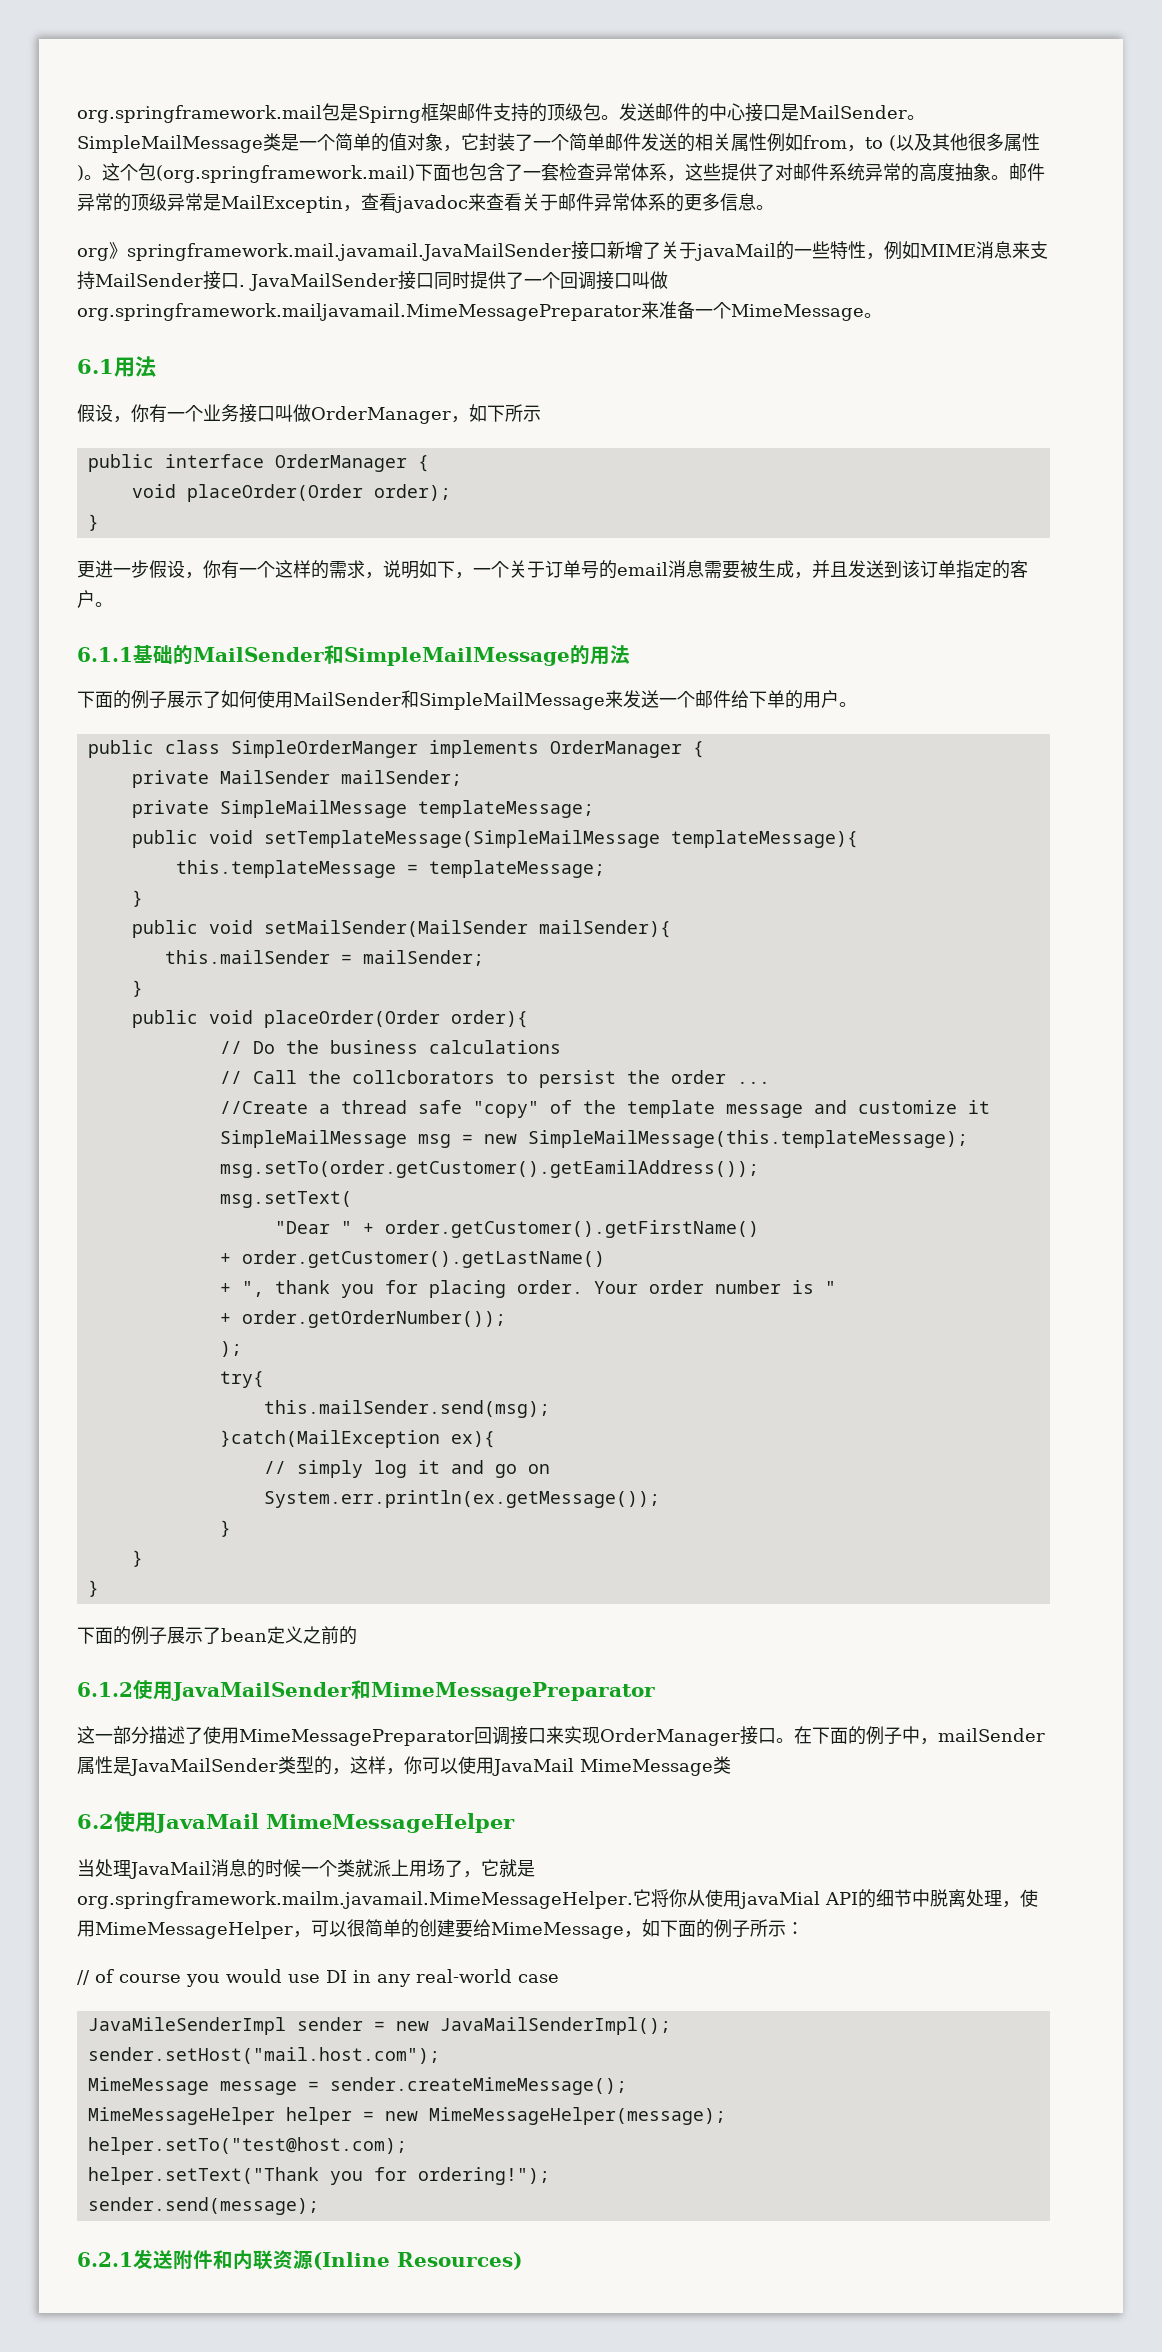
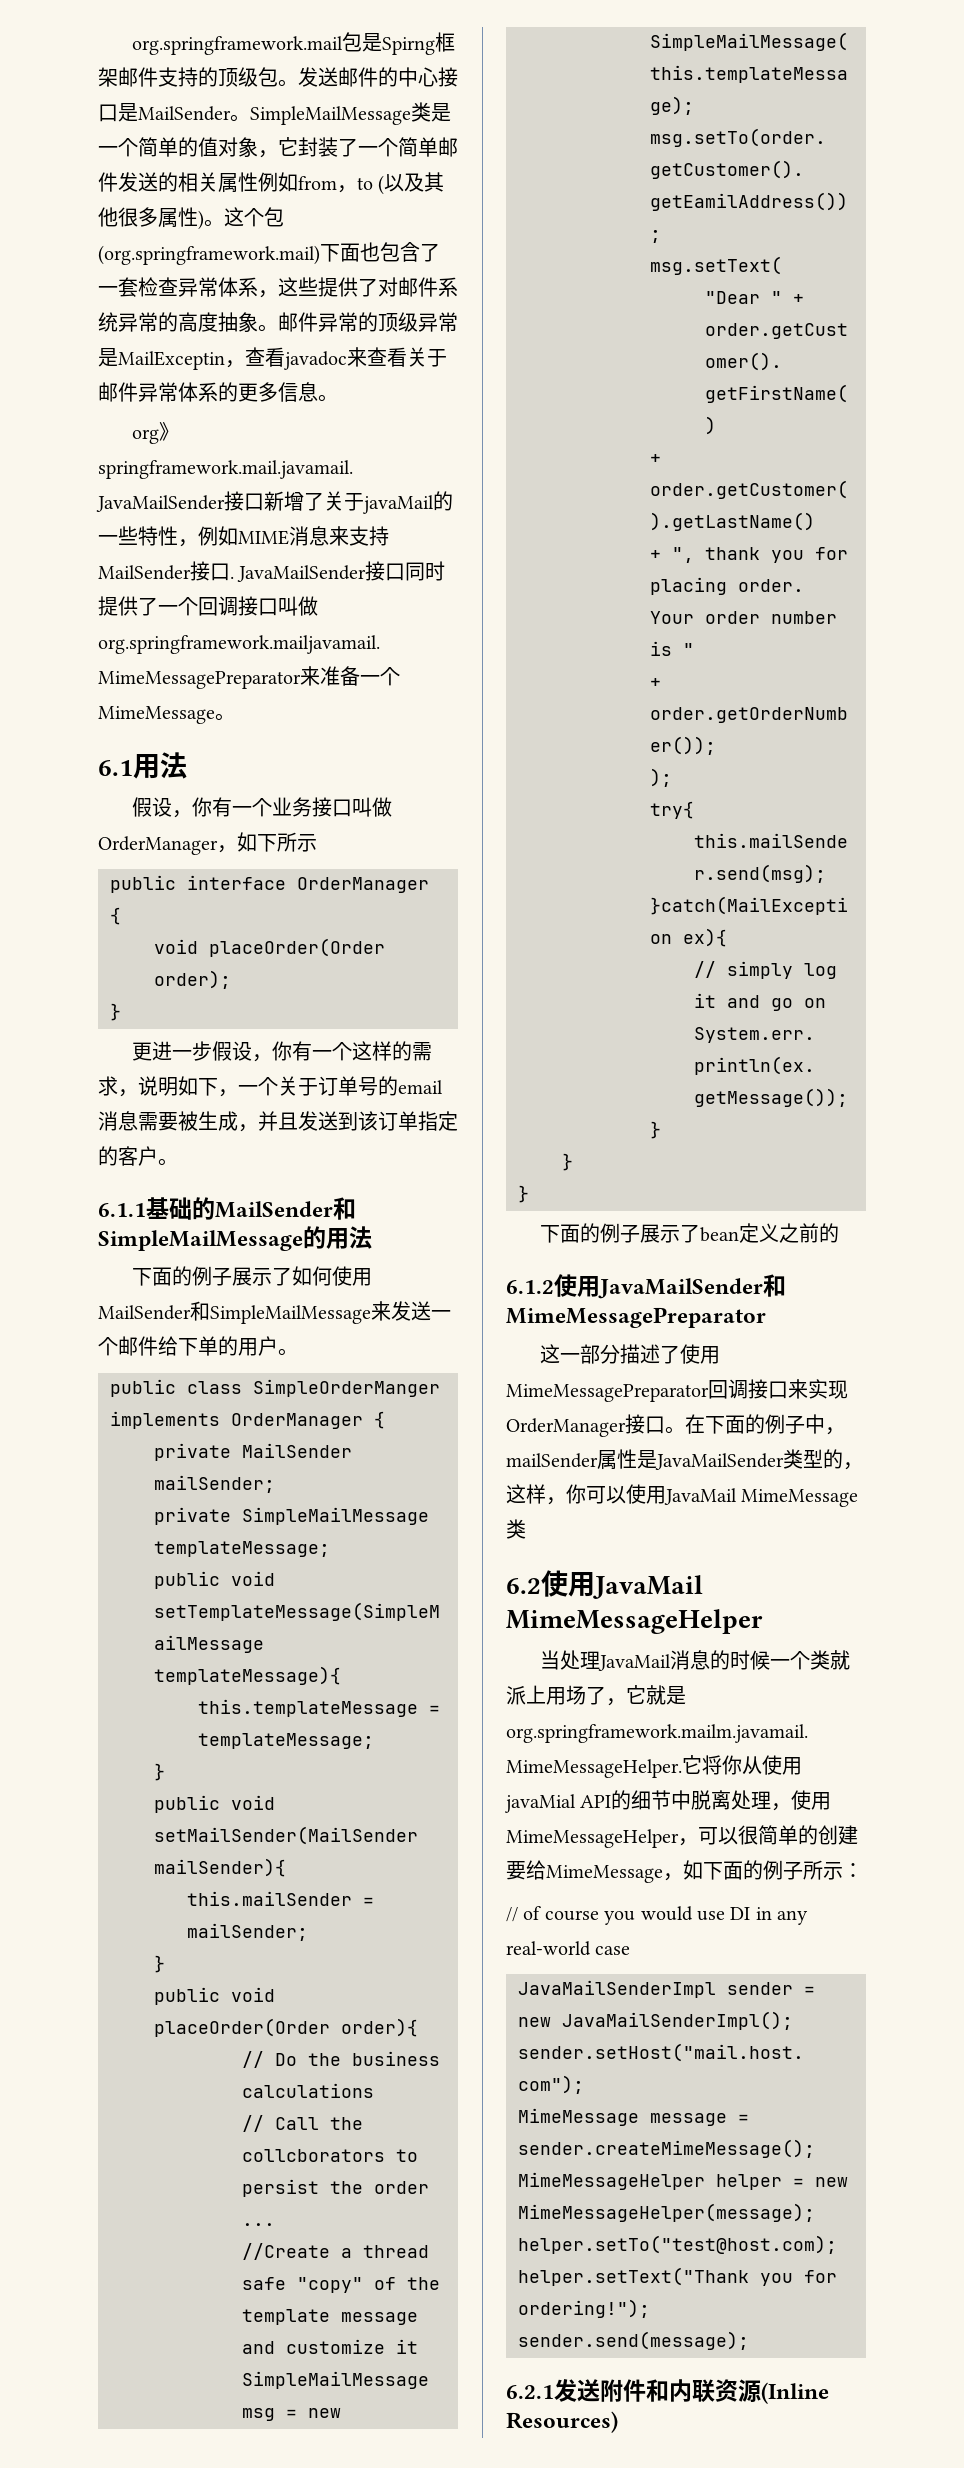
- JavaMileSenderImpl sender = new JavaMailSenderImpl();
+ JavaMailSenderImpl sender = new JavaMailSenderImpl();

